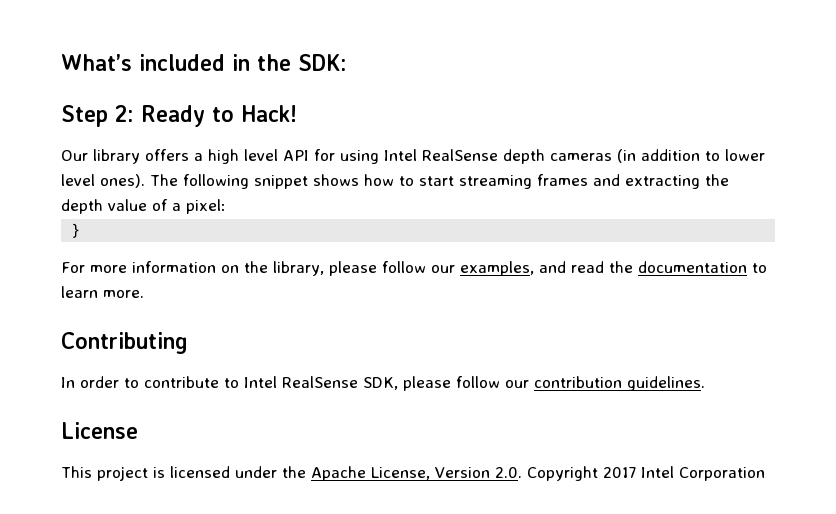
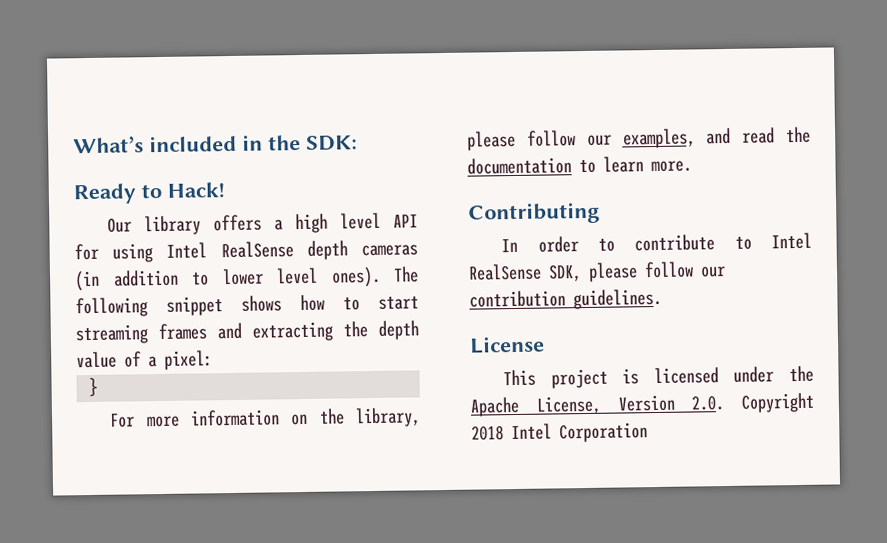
- Step 2: Ready to Hack!
+ Ready to Hack!
- This project is licensed under the Apache License, Version 2.0. Copyright 2017 Intel Corporation
+ This project is licensed under the Apache License, Version 2.0. Copyright 2018 Intel Corporation

